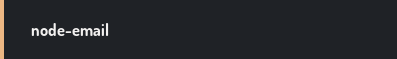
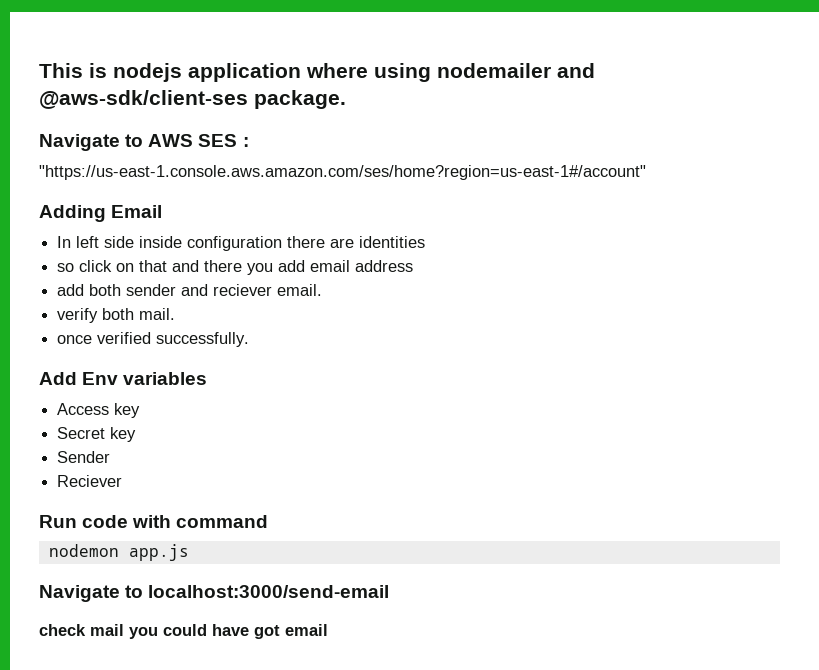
- node-email
+ This is nodejs application where using nodemailer and @aws-sdk/client-ses package.
+ Navigate to AWS SES :
+ "https://us-east-1.console.aws.amazon.com/ses/home?region=us-east-1#/account"
+ Adding Email
+ In left side inside configuration there are identities
+ so click on that and there you add email address
+ add both sender and reciever email.
+ verify both mail.
+ once verified successfully.
+ Add Env variables
+ Access key
+ Secret key
+ Sender
+ Reciever
+ Run code with command
+ nodemon app.js
+ Navigate to localhost:3000/send-email
+ check mail you could have got email

